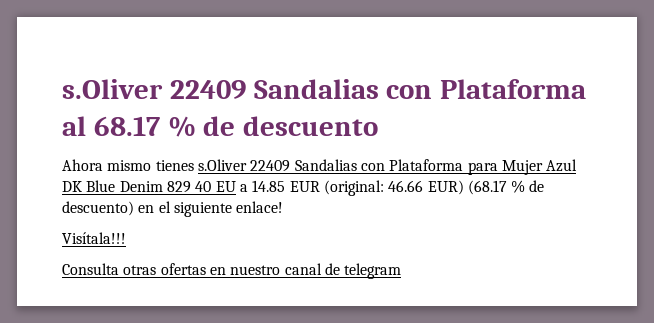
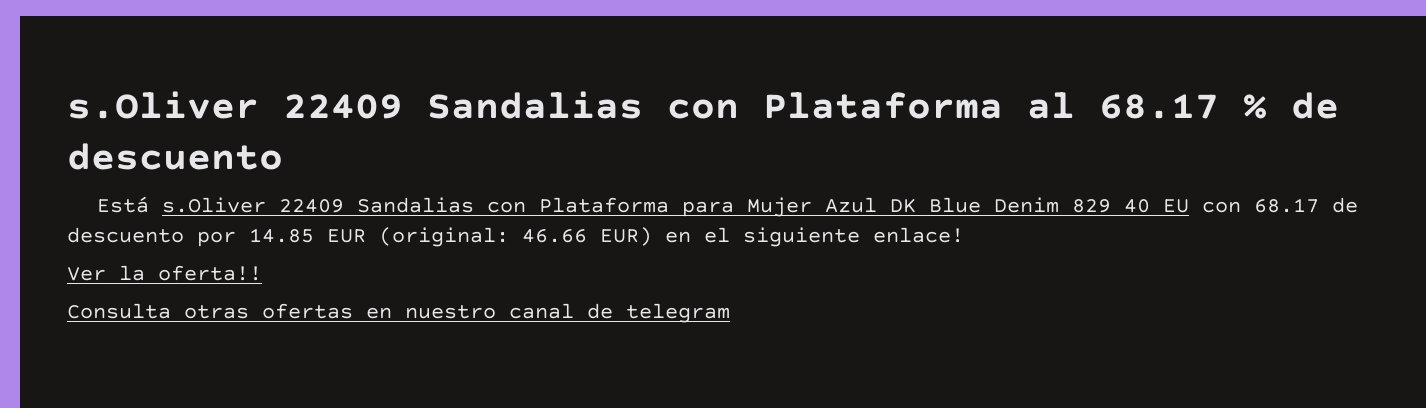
- Ahora mismo tienes s.Oliver 22409 Sandalias con Plataforma para Mujer Azul DK Blue Denim 829 40 EU a 14.85 EUR (original: 46.66 EUR) (68.17 % de descuento) en el siguiente enlace!
+ Está s.Oliver 22409 Sandalias con Plataforma para Mujer Azul DK Blue Denim 829 40 EU con 68.17 de descuento por 14.85 EUR (original: 46.66 EUR) en el siguiente enlace!
- Visítala!!!
+ Ver la oferta!!

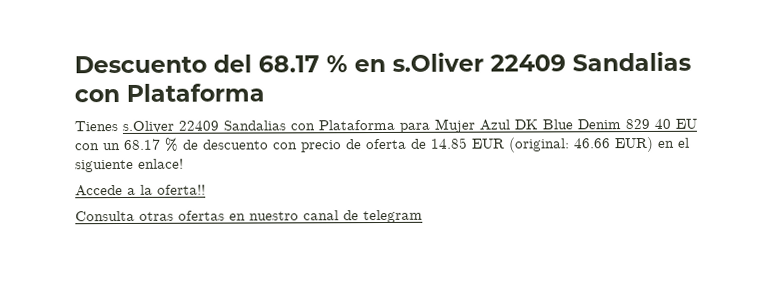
- s.Oliver 22409 Sandalias con Plataforma al 68.17 % de descuento
- Está s.Oliver 22409 Sandalias con Plataforma para Mujer Azul DK Blue Denim 829 40 EU con 68.17 de descuento por 14.85 EUR (original: 46.66 EUR) en el siguiente enlace!
+ Descuento del 68.17 % en s.Oliver 22409 Sandalias con Plataforma
+ Tienes s.Oliver 22409 Sandalias con Plataforma para Mujer Azul DK Blue Denim 829 40 EU con un 68.17 % de descuento con precio de oferta de 14.85 EUR (original: 46.66 EUR) en el siguiente enlace!
- Ver la oferta!!
+ Accede a la oferta!!

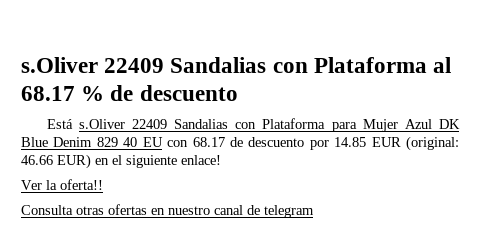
- Descuento del 68.17 % en s.Oliver 22409 Sandalias con Plataforma
- Tienes s.Oliver 22409 Sandalias con Plataforma para Mujer Azul DK Blue Denim 829 40 EU con un 68.17 % de descuento con precio de oferta de 14.85 EUR (original: 46.66 EUR) en el siguiente enlace!
+ s.Oliver 22409 Sandalias con Plataforma al 68.17 % de descuento
+ Está s.Oliver 22409 Sandalias con Plataforma para Mujer Azul DK Blue Denim 829 40 EU con 68.17 de descuento por 14.85 EUR (original: 46.66 EUR) en el siguiente enlace!
- Accede a la oferta!!
+ Ver la oferta!!

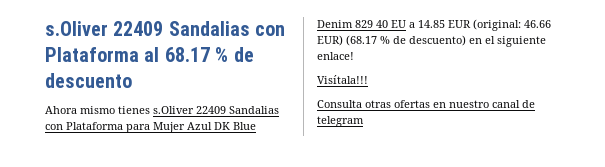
- Está s.Oliver 22409 Sandalias con Plataforma para Mujer Azul DK Blue Denim 829 40 EU con 68.17 de descuento por 14.85 EUR (original: 46.66 EUR) en el siguiente enlace!
+ Ahora mismo tienes s.Oliver 22409 Sandalias con Plataforma para Mujer Azul DK Blue Denim 829 40 EU a 14.85 EUR (original: 46.66 EUR) (68.17 % de descuento) en el siguiente enlace!
- Ver la oferta!!
+ Visítala!!!

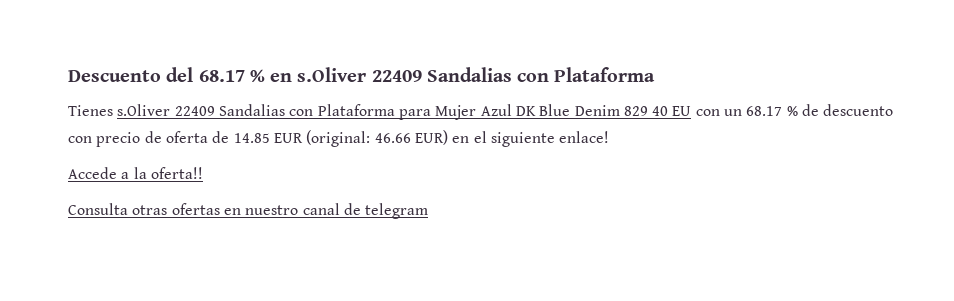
- s.Oliver 22409 Sandalias con Plataforma al 68.17 % de descuento
- Ahora mismo tienes s.Oliver 22409 Sandalias con Plataforma para Mujer Azul DK Blue Denim 829 40 EU a 14.85 EUR (original: 46.66 EUR) (68.17 % de descuento) en el siguiente enlace!
+ Descuento del 68.17 % en s.Oliver 22409 Sandalias con Plataforma
+ Tienes s.Oliver 22409 Sandalias con Plataforma para Mujer Azul DK Blue Denim 829 40 EU con un 68.17 % de descuento con precio de oferta de 14.85 EUR (original: 46.66 EUR) en el siguiente enlace!
- Visítala!!!
+ Accede a la oferta!!

